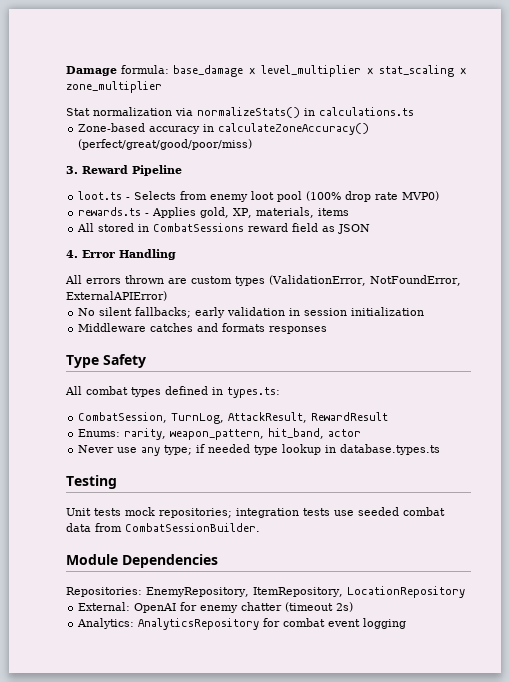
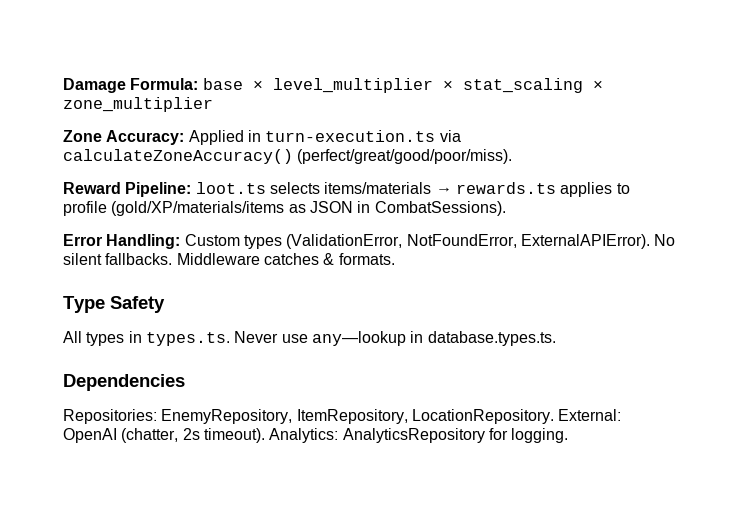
- Damage formula: base_damage × level_multiplier × stat_scaling × zone_multiplier
+ Damage Formula: base × level_multiplier × stat_scaling × zone_multiplier
- Stat normalization via normalizeStats() in calculations.ts
- Zone-based accuracy in calculateZoneAccuracy() (perfect/great/good/poor/miss)
- 3. Reward Pipeline
- loot.ts - Selects from enemy loot pool (100% drop rate MVP0)
- rewards.ts - Applies gold, XP, materials, items
- All stored in CombatSessions reward field as JSON
- 4. Error Handling
- All errors thrown are custom types (ValidationError, NotFoundError, ExternalAPIError)
- No silent fallbacks; early validation in session initialization
- Middleware catches and formats responses
+ Zone Accuracy: Applied in turn-execution.ts via calculateZoneAccuracy() (perfect/great/good/poor/miss).
+ Reward Pipeline: loot.ts selects items/materials → rewards.ts applies to profile (gold/XP/materials/items as JSON in CombatSessions).
+ Error Handling: Custom types (ValidationError, NotFoundError, ExternalAPIError). No silent fallbacks. Middleware catches & formats.
  Type Safety
- All combat types defined in types.ts:
- CombatSession, TurnLog, AttackResult, RewardResult
- Enums: rarity, weapon_pattern, hit_band, actor
- Never use any type; if needed type lookup in database.types.ts
- Testing
- Unit tests mock repositories; integration tests use seeded combat data from CombatSessionBuilder.
- Module Dependencies
+ All types in types.ts. Never use any—lookup in database.types.ts.
+ Dependencies
- Repositories: EnemyRepository, ItemRepository, LocationRepository
- External: OpenAI for enemy chatter (timeout 2s)
- Analytics: AnalyticsRepository for combat event logging
+ Repositories: EnemyRepository, ItemRepository, LocationRepository. External: OpenAI (chatter, 2s timeout). Analytics: AnalyticsRepository for logging.

